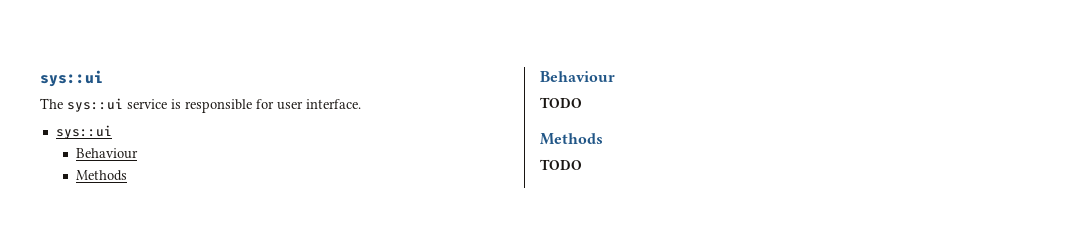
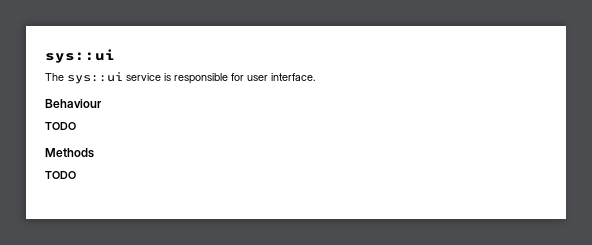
  The sys::ui service is responsible for user interface.
- sys::ui
- Behaviour
- Methods

